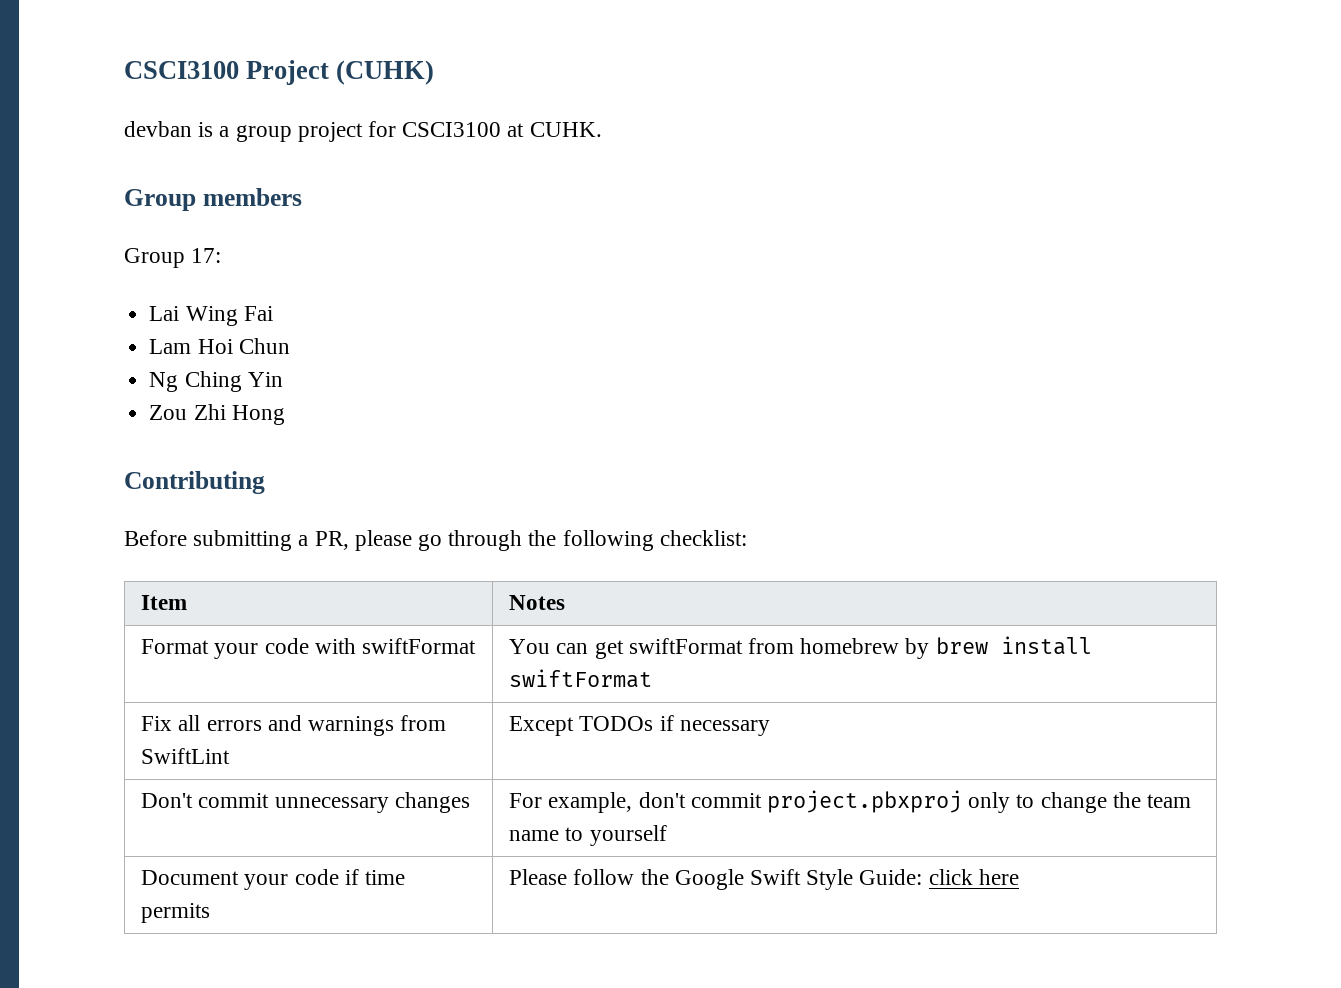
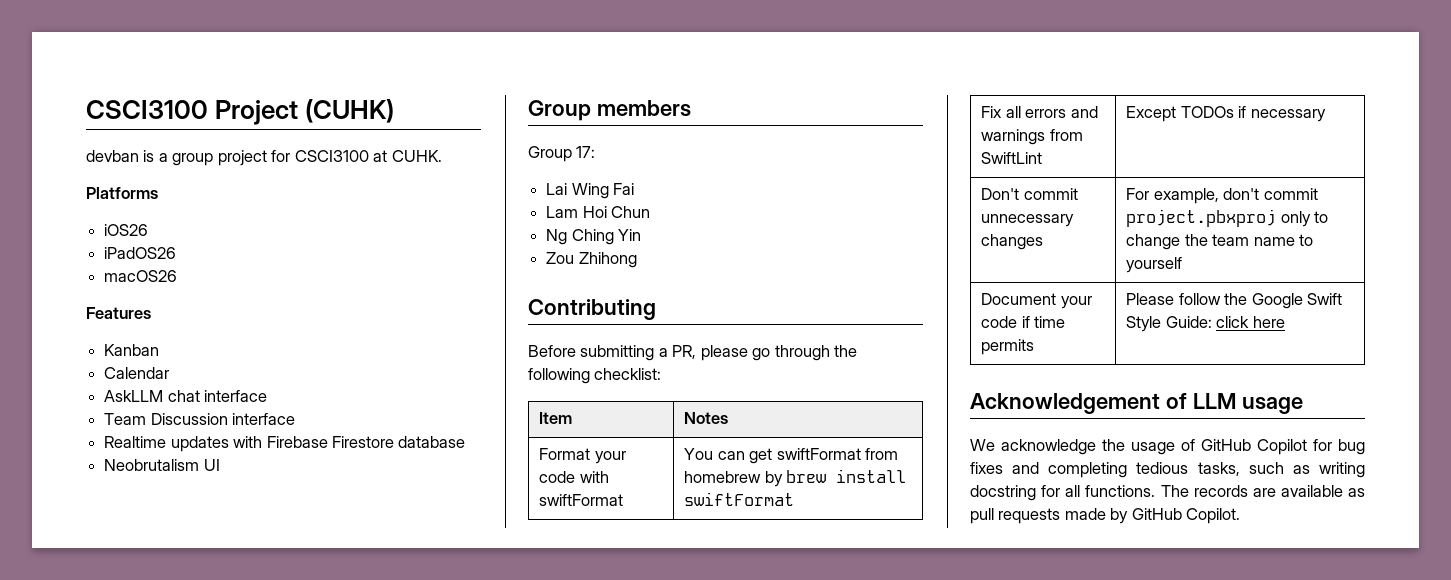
+ Platforms
+ iOS26
+ iPadOS26
+ macOS26
+ Features
+ Kanban
+ Calendar
+ AskLLM chat interface
+ Team Discussion interface
+ Realtime updates with Firebase Firestore database
+ Neobrutalism UI
- Zou Zhi Hong
+ Zou Zhihong
+ Acknowledgement of LLM usage
+ We acknowledge the usage of GitHub Copilot for bug fixes and completing tedious tasks, such as writing docstring for all functions. The records are available as pull requests made by GitHub Copilot.

